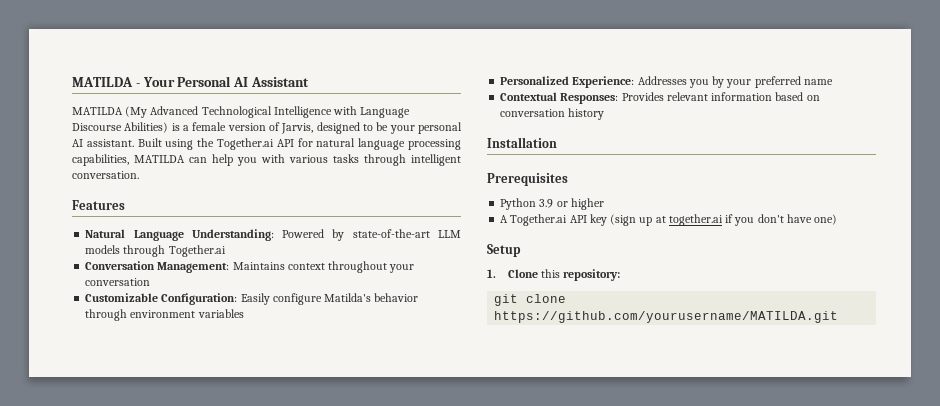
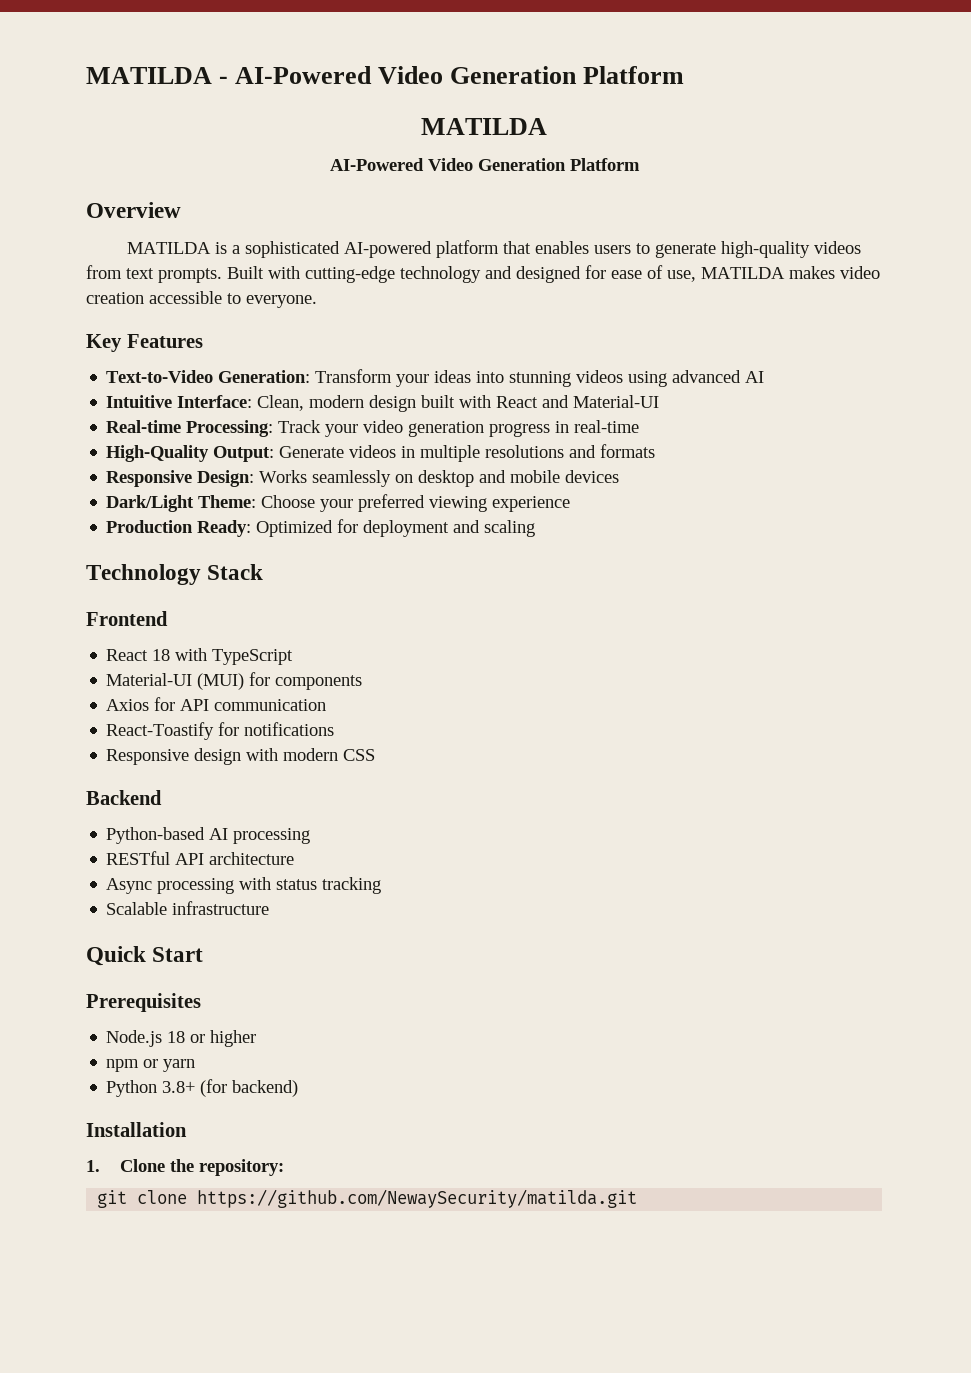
- MATILDA - Your Personal AI Assistant
- MATILDA (My Advanced Technological Intelligence with Language Discourse Abilities) is a female version of Jarvis, designed to be your personal AI assistant. Built using the Together.ai API for natural language processing capabilities, MATILDA can help you with various tasks through intelligent conversation.
- Features
- Natural Language Understanding: Powered by state-of-the-art LLM models through Together.ai
- Conversation Management: Maintains context throughout your conversation
- Customizable Configuration: Easily configure Matilda's behavior through environment variables
- Personalized Experience: Addresses you by your preferred name
- Contextual Responses: Provides relevant information based on conversation history
+ MATILDA - AI-Powered Video Generation Platform
+ MATILDA
+ AI-Powered Video Generation Platform
+ Overview
+ MATILDA is a sophisticated AI-powered platform that enables users to generate high-quality videos from text prompts. Built with cutting-edge technology and designed for ease of use, MATILDA makes video creation accessible to everyone.
+ Key Features
+ Text-to-Video Generation: Transform your ideas into stunning videos using advanced AI
+ Intuitive Interface: Clean, modern design built with React and Material-UI
+ Real-time Processing: Track your video generation progress in real-time
+ High-Quality Output: Generate videos in multiple resolutions and formats
+ Responsive Design: Works seamlessly on desktop and mobile devices
+ Dark/Light Theme: Choose your preferred viewing experience
+ Production Ready: Optimized for deployment and scaling
+ Technology Stack
+ Frontend
+ React 18 with TypeScript
+ Material-UI (MUI) for components
+ Axios for API communication
+ React-Toastify for notifications
+ Responsive design with modern CSS
+ Backend
+ Python-based AI processing
+ RESTful API architecture
+ Async processing with status tracking
+ Scalable infrastructure
+ Quick Start
+ Prerequisites
+ Node.js 18 or higher
+ npm or yarn
+ Python 3.8+ (for backend)
  Installation
- Prerequisites
- Python 3.9 or higher
- A Together.ai API key (sign up at together.ai if you don't have one)
- Setup
- 1. Clone this repository:
+ 1. Clone the repository:
- git clone https://github.com/yourusername/MATILDA.git
+ git clone https://github.com/NewaySecurity/matilda.git

